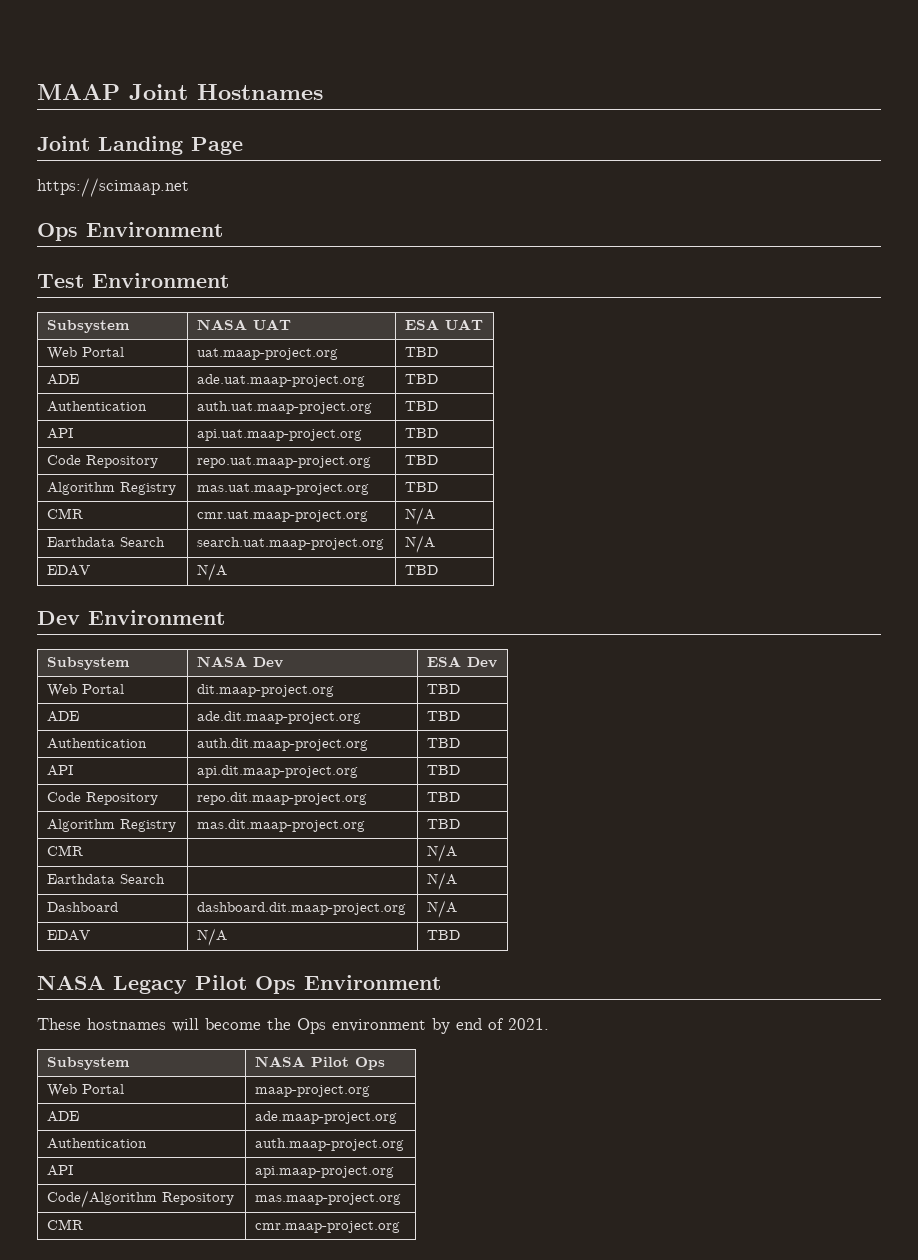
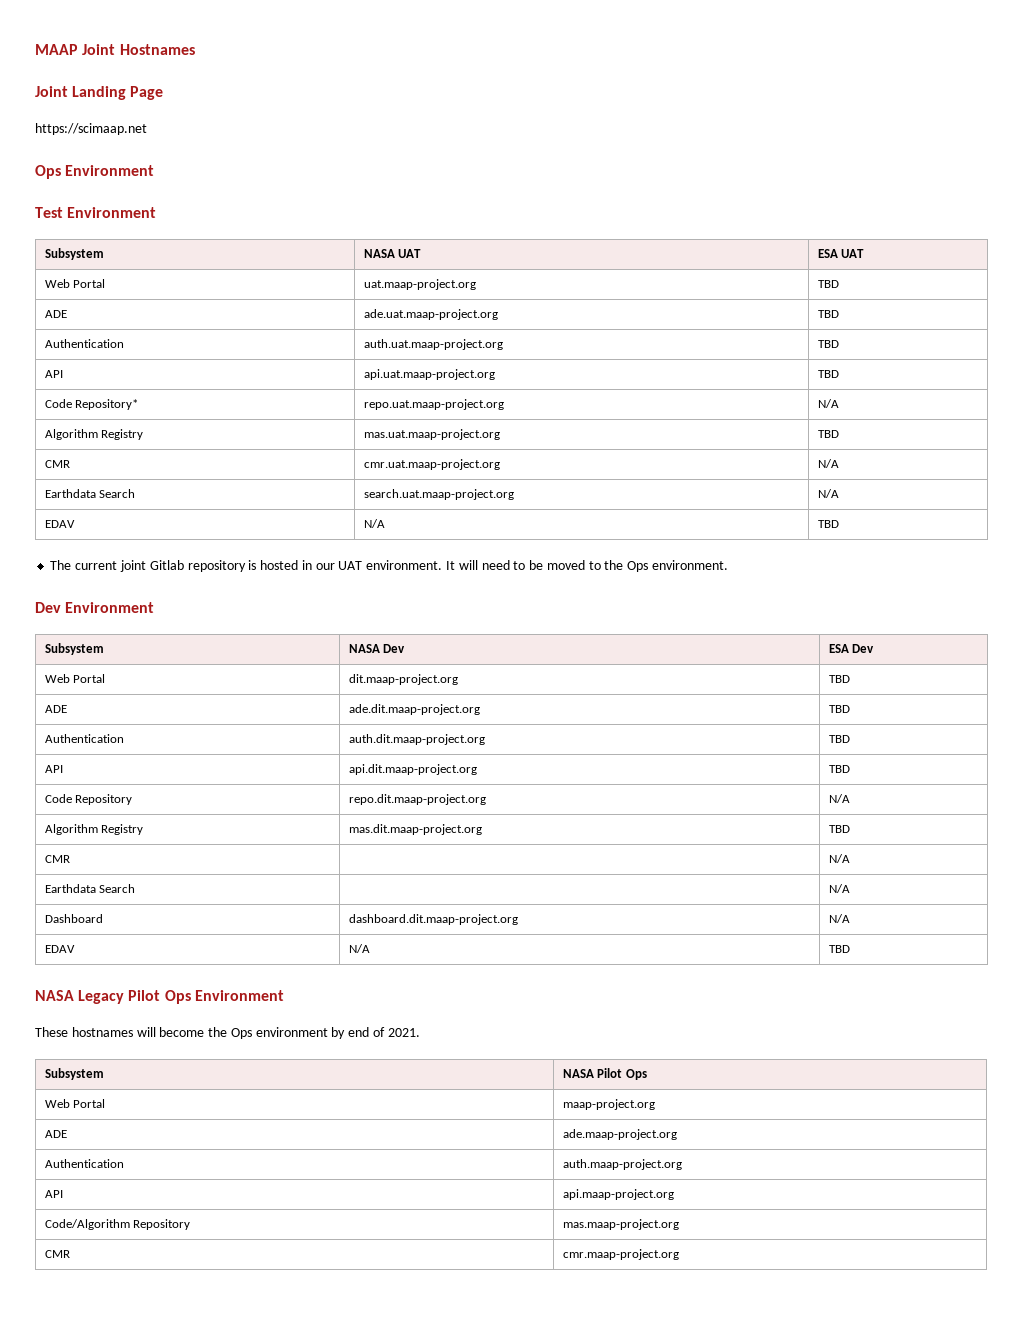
- Code Repository | repo.uat.maap-project.org | TBD
+ Code Repository* | repo.uat.maap-project.org | N/A
+ The current joint Gitlab repository is hosted in our UAT environment. It will need to be moved to the Ops environment.
- Code Repository | repo.dit.maap-project.org | TBD
+ Code Repository | repo.dit.maap-project.org | N/A

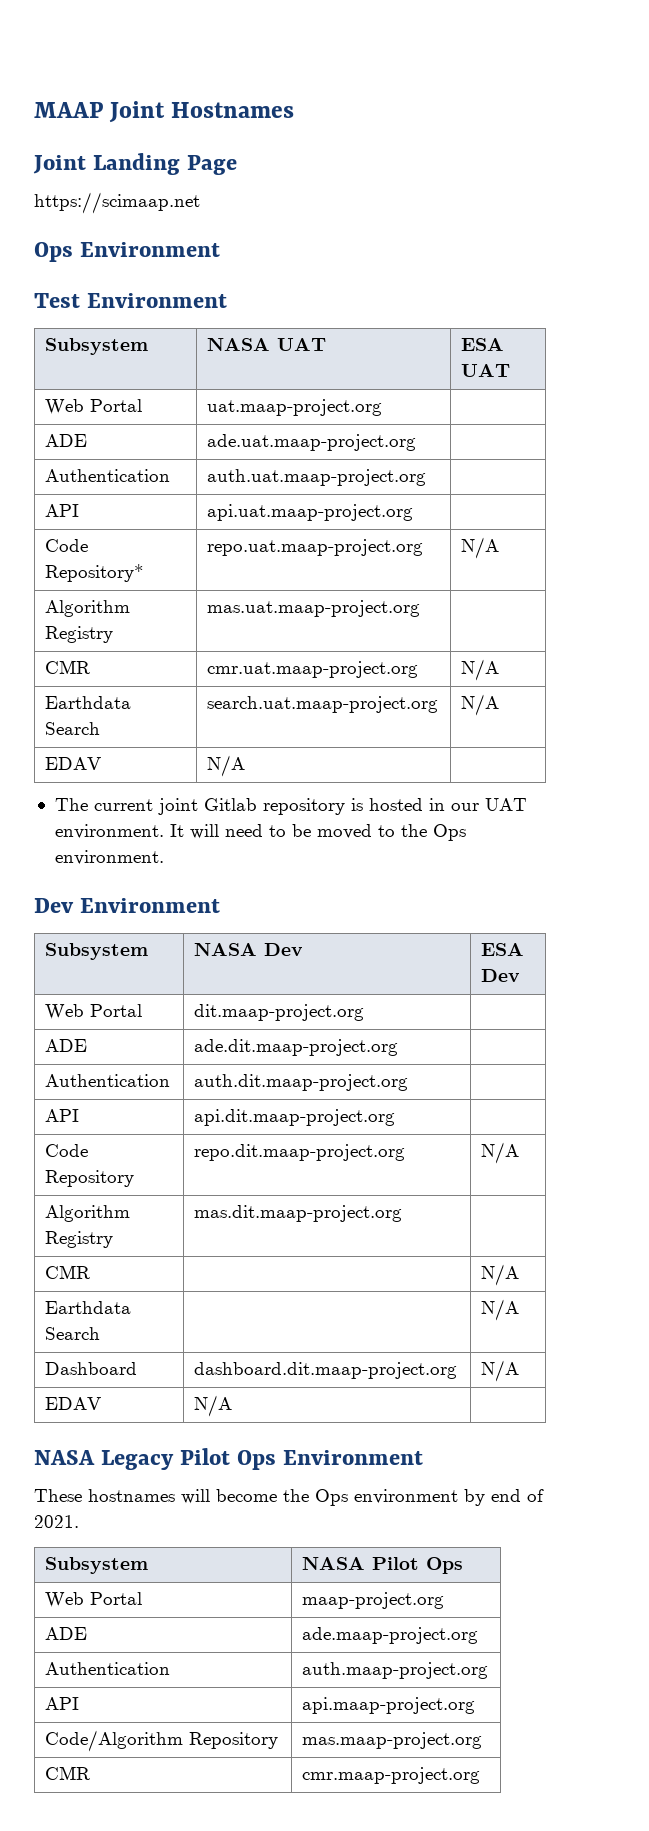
- Web Portal | uat.maap-project.org | TBD
+ Web Portal | uat.maap-project.org |
- ADE | ade.uat.maap-project.org | TBD
+ ADE | ade.uat.maap-project.org |
- Authentication | auth.uat.maap-project.org | TBD
+ Authentication | auth.uat.maap-project.org |
- API | api.uat.maap-project.org | TBD
+ API | api.uat.maap-project.org |
- Algorithm Registry | mas.uat.maap-project.org | TBD
+ Algorithm Registry | mas.uat.maap-project.org |
  Earthdata Search | search.uat.maap-project.org | N/A
- EDAV | N/A | TBD
+ EDAV | N/A |
- Web Portal | dit.maap-project.org | TBD
+ Web Portal | dit.maap-project.org |
- ADE | ade.dit.maap-project.org | TBD
+ ADE | ade.dit.maap-project.org |
- Authentication | auth.dit.maap-project.org | TBD
+ Authentication | auth.dit.maap-project.org |
- API | api.dit.maap-project.org | TBD
+ API | api.dit.maap-project.org |
- Algorithm Registry | mas.dit.maap-project.org | TBD
+ Algorithm Registry | mas.dit.maap-project.org |
  Dashboard | dashboard.dit.maap-project.org | N/A
- EDAV | N/A | TBD
+ EDAV | N/A |

